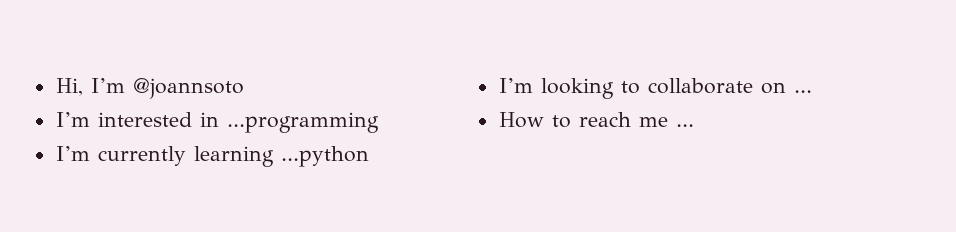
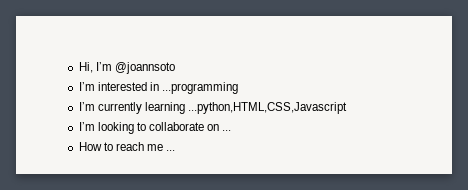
- I’m currently learning ...python
+ I’m currently learning ...python,HTML,CSS,Javascript

